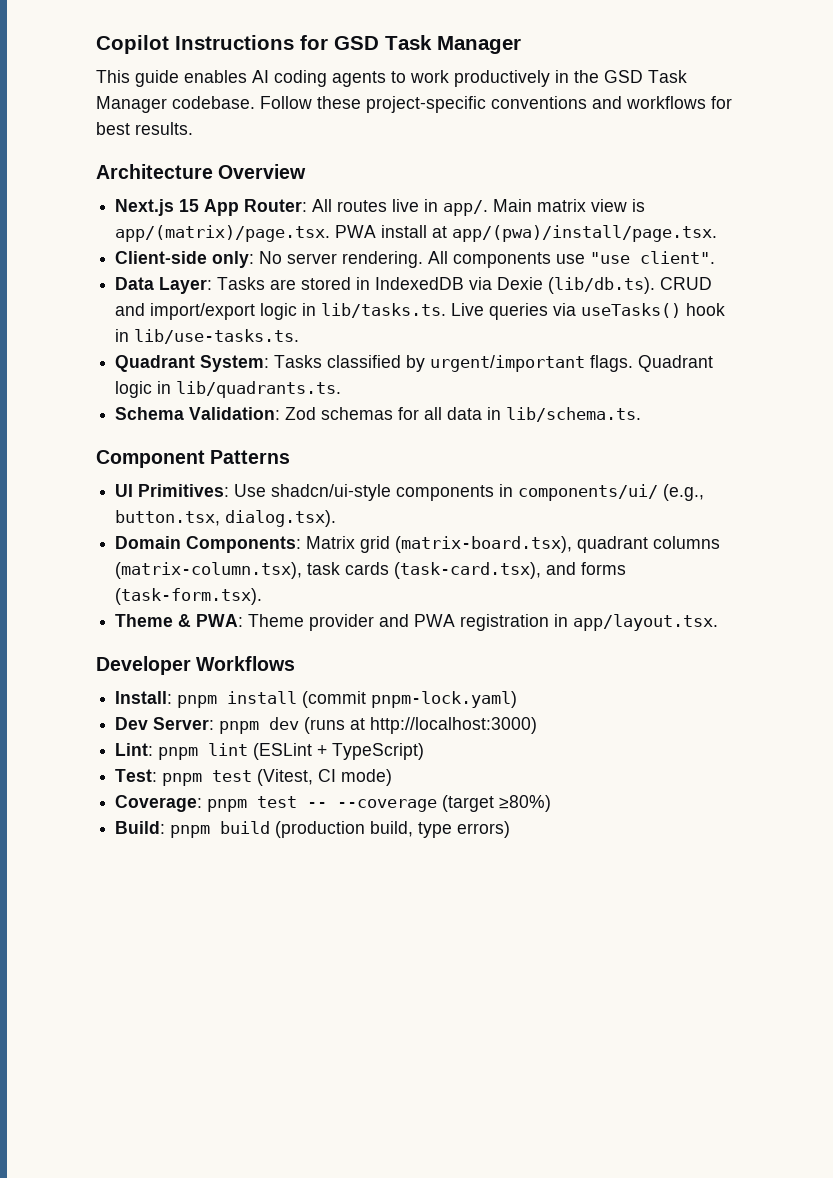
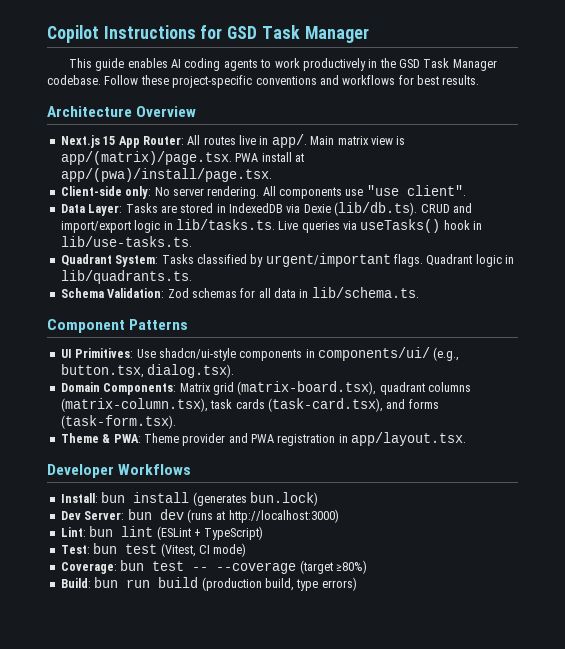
- Install: pnpm install (commit pnpm-lock.yaml)
+ Install: bun install (generates bun.lock)
- Dev Server: pnpm dev (runs at http://localhost:3000)
+ Dev Server: bun dev (runs at http://localhost:3000)
- Lint: pnpm lint (ESLint + TypeScript)
+ Lint: bun lint (ESLint + TypeScript)
- Test: pnpm test (Vitest, CI mode)
+ Test: bun test (Vitest, CI mode)
- Coverage: pnpm test -- --coverage (target ≥80%)
+ Coverage: bun test -- --coverage (target ≥80%)
- Build: pnpm build (production build, type errors)
+ Build: bun run build (production build, type errors)

